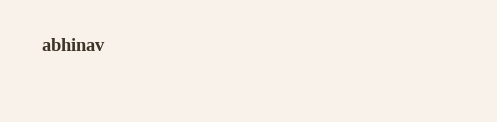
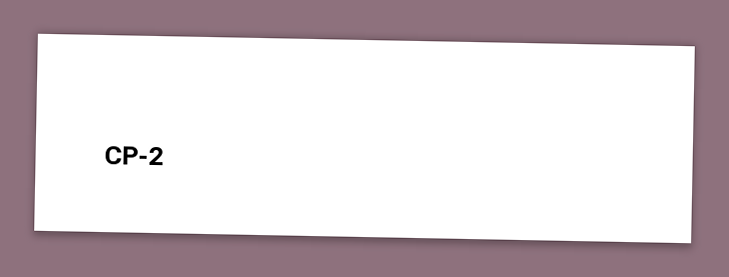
- abhinav
+ CP-2

